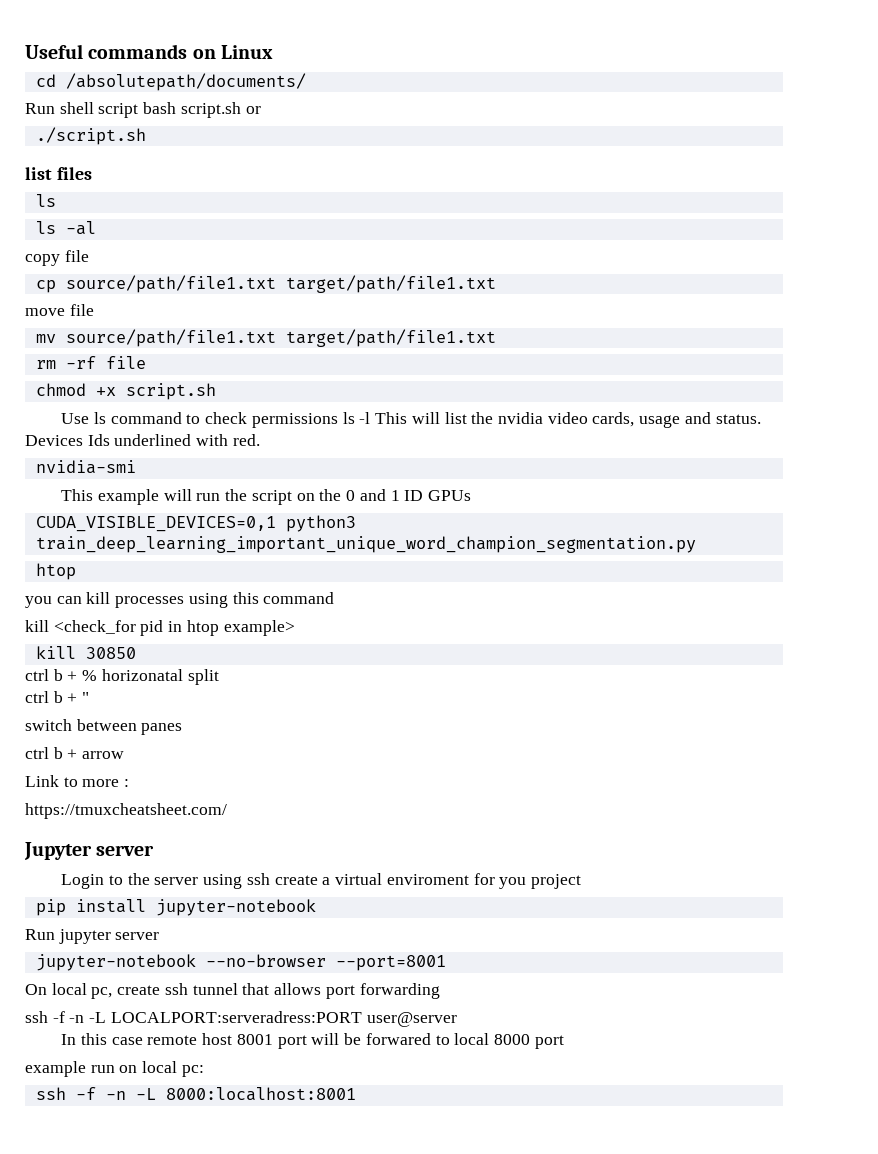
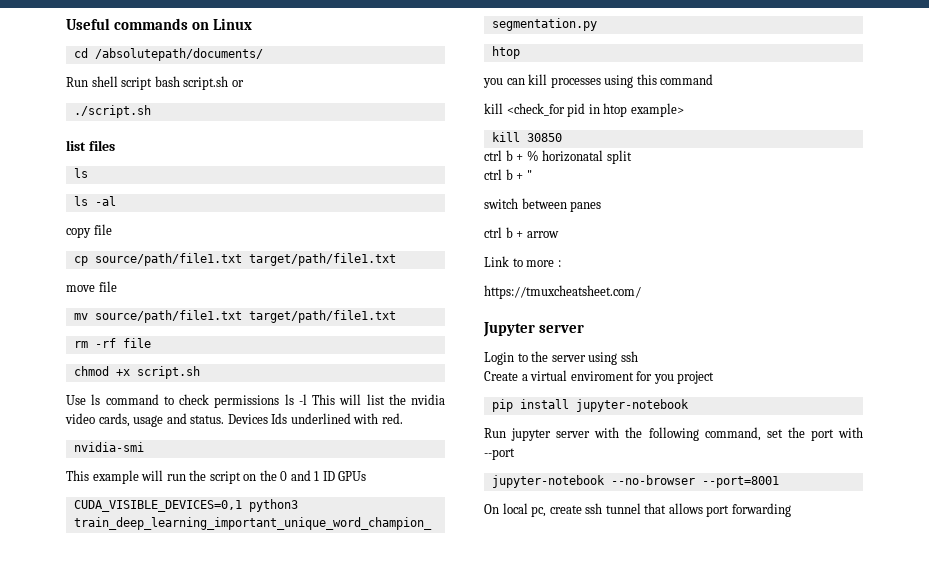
- Login to the server using ssh create a virtual enviroment for you project
+ Login to the server using ssh
+ Create a virtual enviroment for you project
- Run jupyter server
+ Run jupyter server with the following command, set the port with --port
- ssh -f -n -L LOCALPORT:serveradress:PORT user@server
- In this case remote host 8001 port will be forwared to local 8000 port
- example run on local pc:
- ssh -f -n -L 8000:localhost:8001

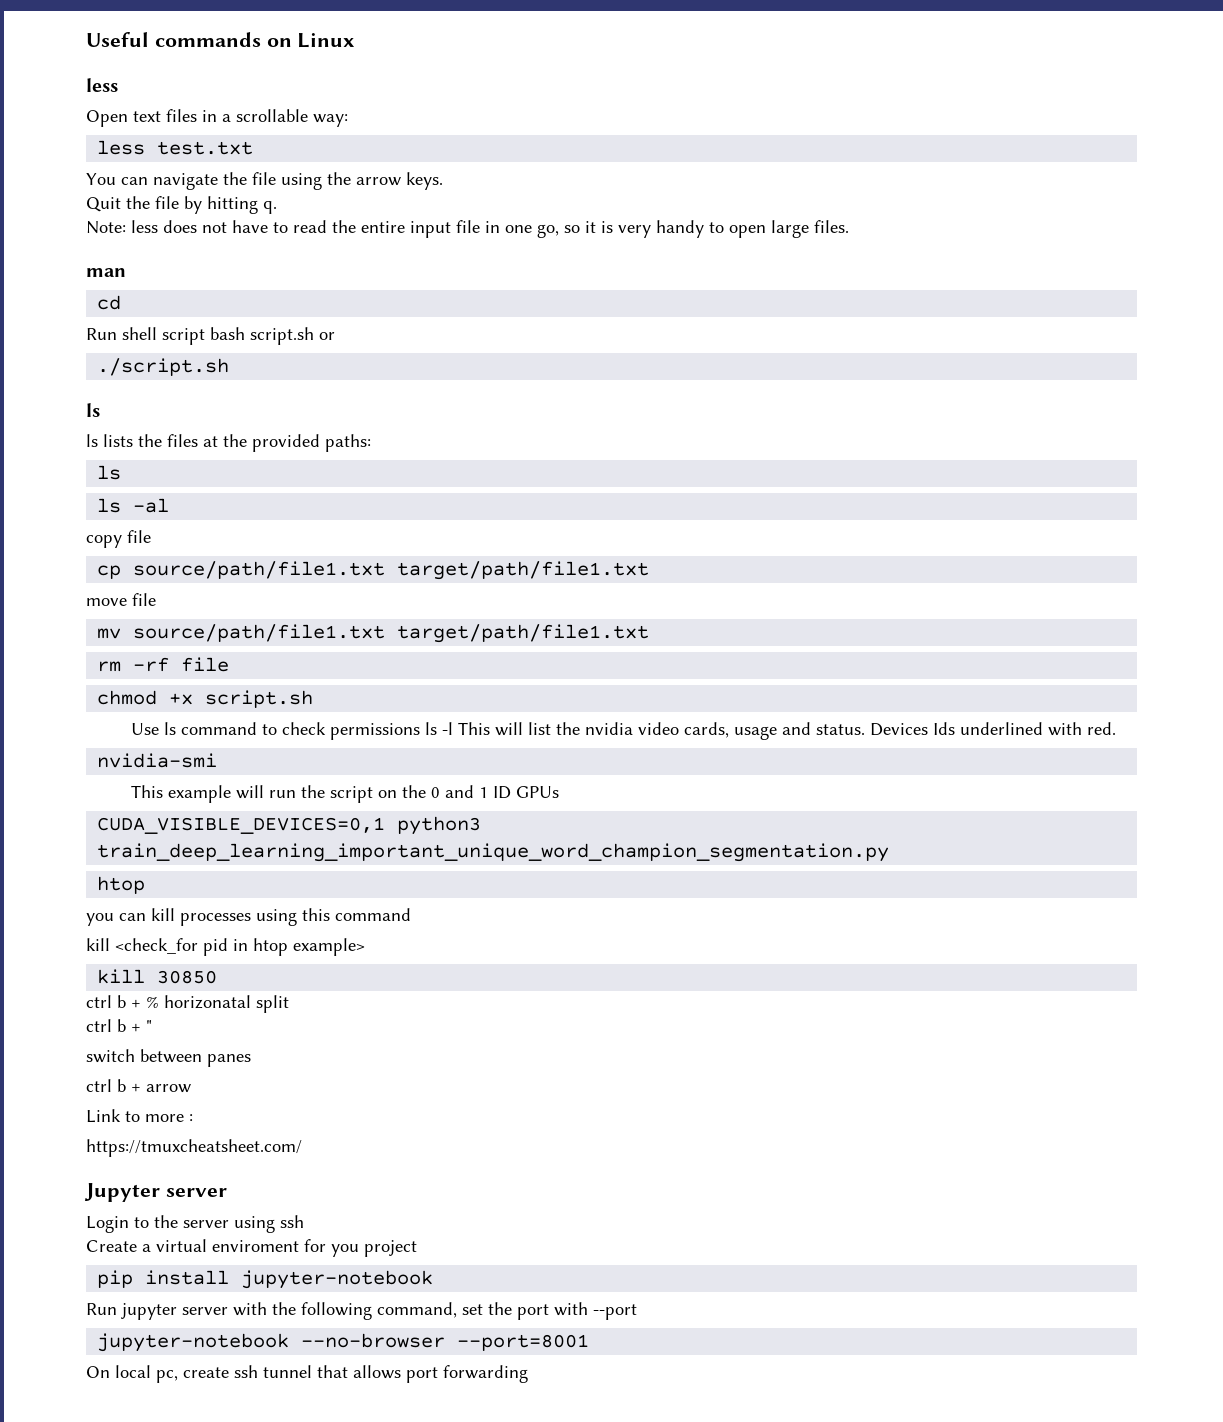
  Useful commands on Linux
+ less
+ Open text files in a scrollable way:
+ less test.txt
+ You can navigate the file using the arrow keys.
+ Quit the file by hitting q.
+ Note: less does not have to read the entire input file in one go, so it is very handy to open large files.
+ man
- cd /absolutepath/documents/
+ cd
  ./script.sh
- list files
+ ls
+ ls lists the files at the provided paths:

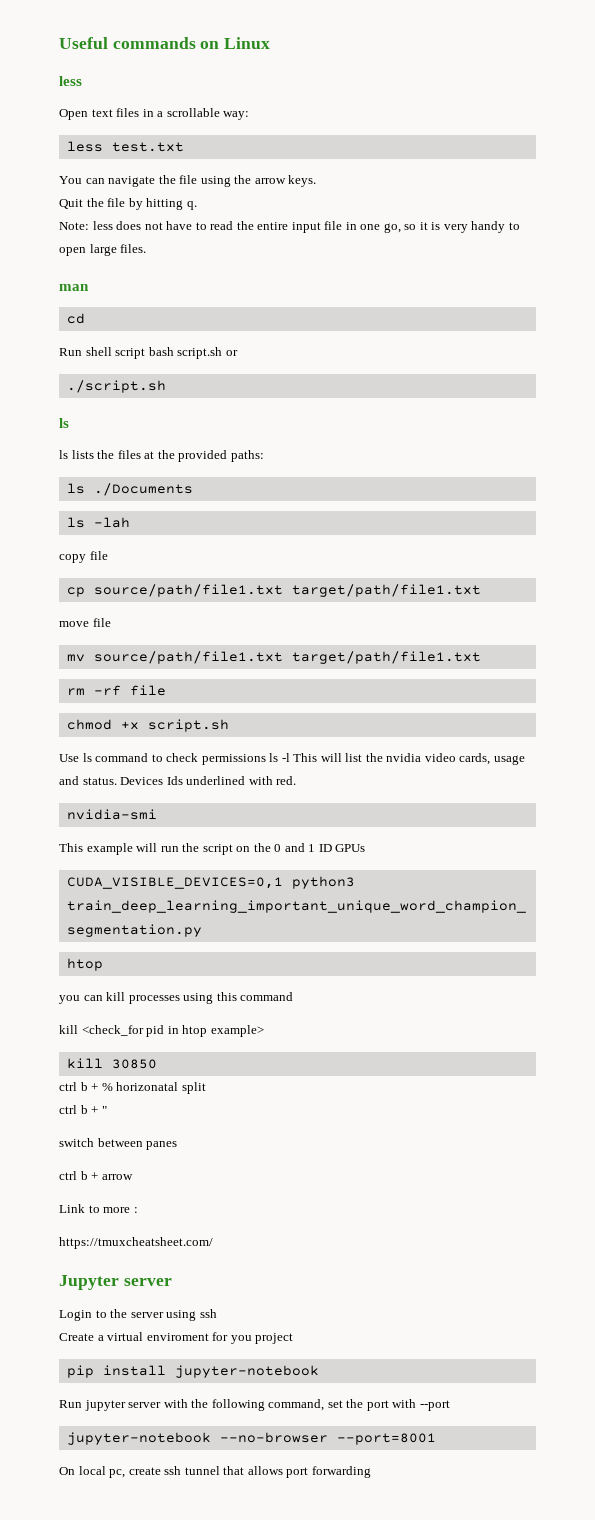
  ls lists the files at the provided paths:
- ls
- ls -al
+ ls ./Documents
+ ls -lah

